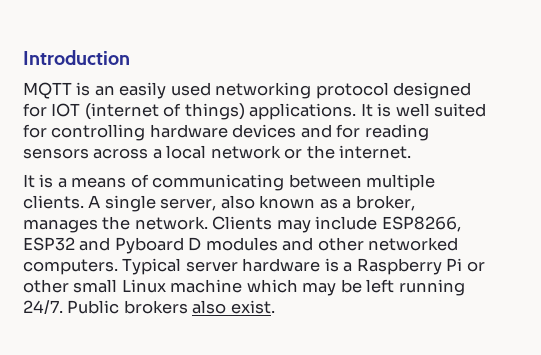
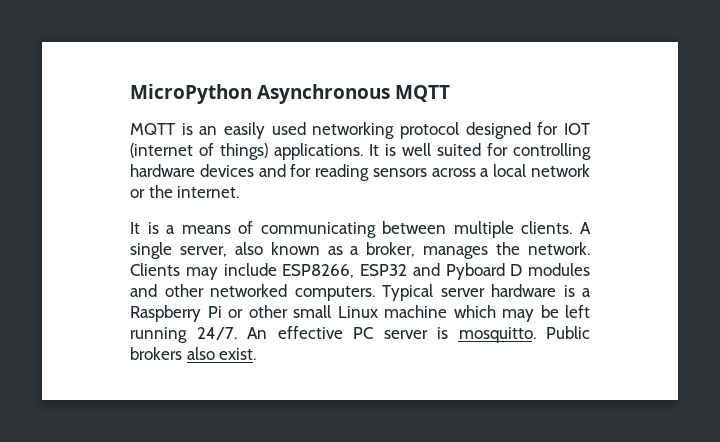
- Introduction
+ MicroPython Asynchronous MQTT
+ An effective PC server is mosquitto.

